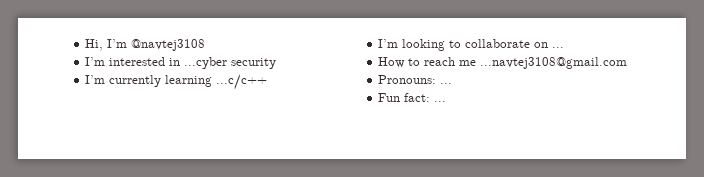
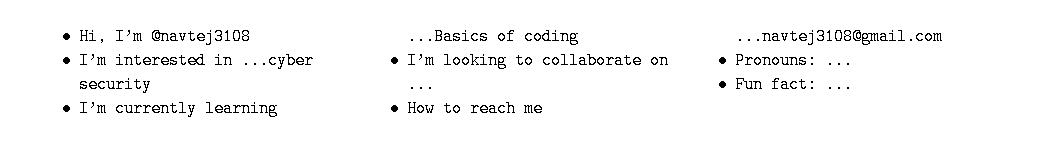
- I’m currently learning ...c/c++
+ I’m currently learning ...Basics of coding

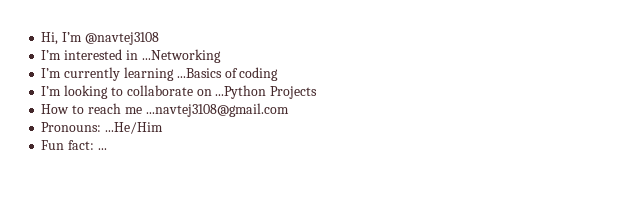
- I’m interested in ...cyber security
+ I’m interested in ...Networking
- I’m looking to collaborate on ...
+ I’m looking to collaborate on ...Python Projects
- Pronouns: ...
+ Pronouns: ...He/Him

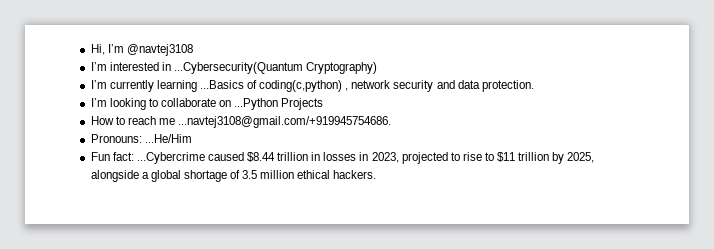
- I’m interested in ...Networking
+ I’m interested in ...Cybersecurity(Quantum Cryptography)
- I’m currently learning ...Basics of coding
+ I’m currently learning ...Basics of coding(c,python) , network security and data protection.
- How to reach me ...navtej3108@gmail.com
+ How to reach me ...navtej3108@gmail.com/+919945754686.
- Fun fact: ...
+ Fun fact: ...Cybercrime caused $8.44 trillion in losses in 2023, projected to rise to $11 trillion by 2025, alongside a global shortage of 3.5 million ethical hackers.

